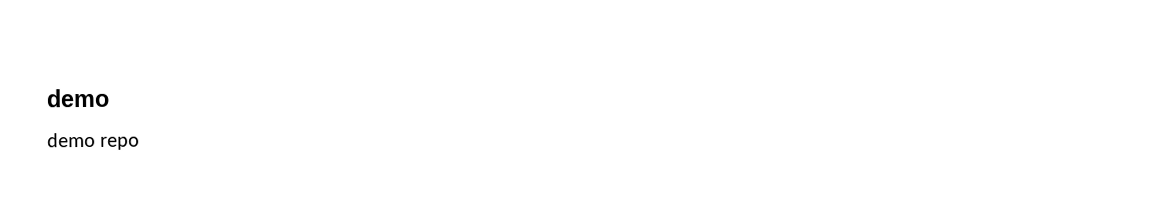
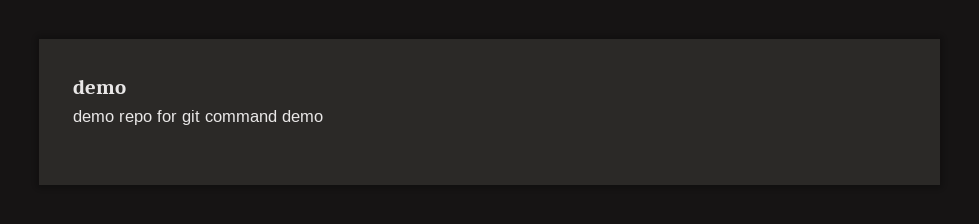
- demo repo
+ demo repo for git command demo

